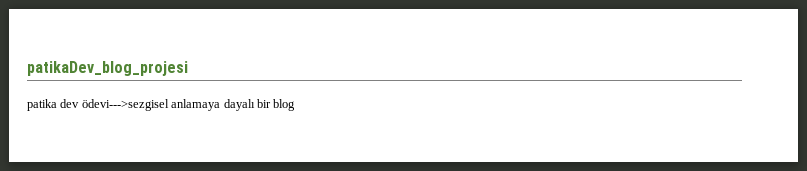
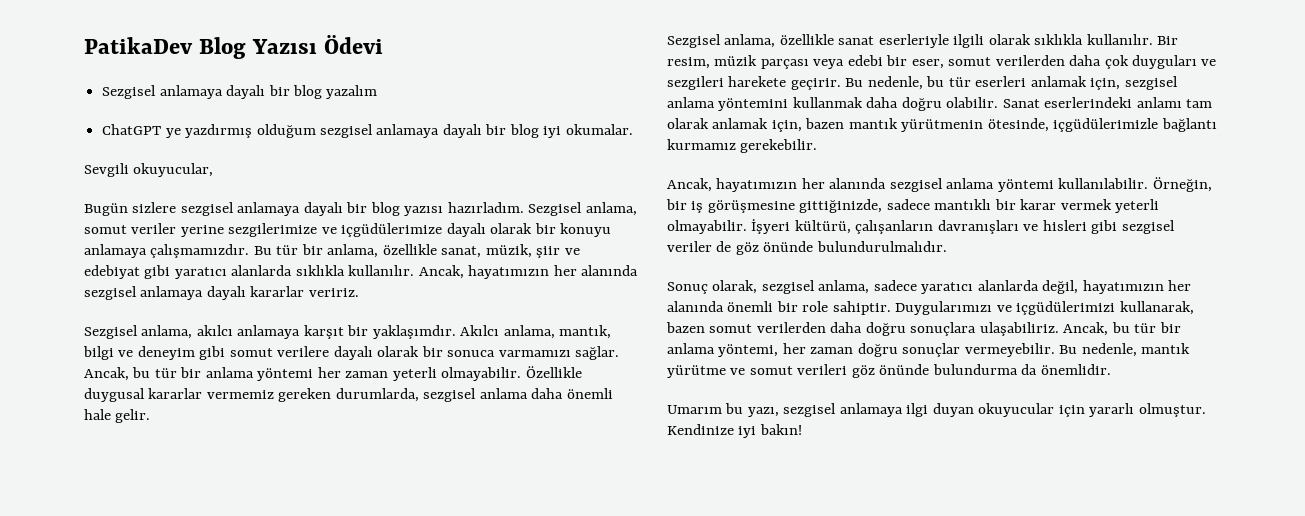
- patikaDev_blog_projesi
- patika dev ödevi--->sezgisel anlamaya dayalı bir blog
+ PatikaDev Blog Yazısı Ödevi
+ Sezgisel anlamaya dayalı bir blog yazalım
+ ChatGPT ye yazdırmış olduğum sezgisel anlamaya dayalı bir blog iyi okumalar.
+ Sevgili okuyucular,
+ Bugün sizlere sezgisel anlamaya dayalı bir blog yazısı hazırladım. Sezgisel anlama, somut veriler yerine sezgilerimize ve içgüdülerimize dayalı olarak bir konuyu anlamaya çalışmamızdır. Bu tür bir anlama, özellikle sanat, müzik, şiir ve edebiyat gibi yaratıcı alanlarda sıklıkla kullanılır. Ancak, hayatımızın her alanında sezgisel anlamaya dayalı kararlar veririz.
+ Sezgisel anlama, akılcı anlamaya karşıt bir yaklaşımdır. Akılcı anlama, mantık, bilgi ve deneyim gibi somut verilere dayalı olarak bir sonuca varmamızı sağlar. Ancak, bu tür bir anlama yöntemi her zaman yeterli olmayabilir. Özellikle duygusal kararlar vermemiz gereken durumlarda, sezgisel anlama daha önemli hale gelir.
+ Sezgisel anlama, özellikle sanat eserleriyle ilgili olarak sıklıkla kullanılır. Bir resim, müzik parçası veya edebi bir eser, somut verilerden daha çok duyguları ve sezgileri harekete geçirir. Bu nedenle, bu tür eserleri anlamak için, sezgisel anlama yöntemini kullanmak daha doğru olabilir. Sanat eserlerindeki anlamı tam olarak anlamak için, bazen mantık yürütmenin ötesinde, içgüdülerimizle bağlantı kurmamız gerekebilir.
+ Ancak, hayatımızın her alanında sezgisel anlama yöntemi kullanılabilir. Örneğin, bir iş görüşmesine gittiğinizde, sadece mantıklı bir karar vermek yeterli olmayabilir. İşyeri kültürü, çalışanların davranışları ve hisleri gibi sezgisel veriler de göz önünde bulundurulmalıdır.
+ Sonuç olarak, sezgisel anlama, sadece yaratıcı alanlarda değil, hayatımızın her alanında önemli bir role sahiptir. Duygularımızı ve içgüdülerimizi kullanarak, bazen somut verilerden daha doğru sonuçlara ulaşabiliriz. Ancak, bu tür bir anlama yöntemi, her zaman doğru sonuçlar vermeyebilir. Bu nedenle, mantık yürütme ve somut verileri göz önünde bulundurma da önemlidir.
+ Umarım bu yazı, sezgisel anlamaya ilgi duyan okuyucular için yararlı olmuştur. Kendinize iyi bakın!

